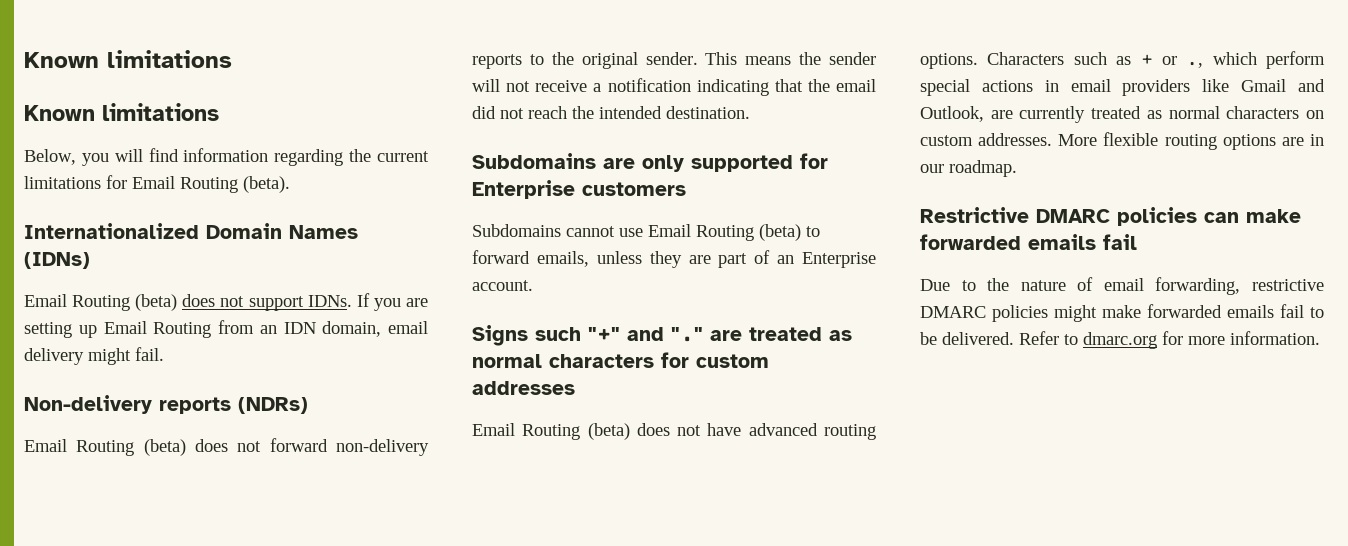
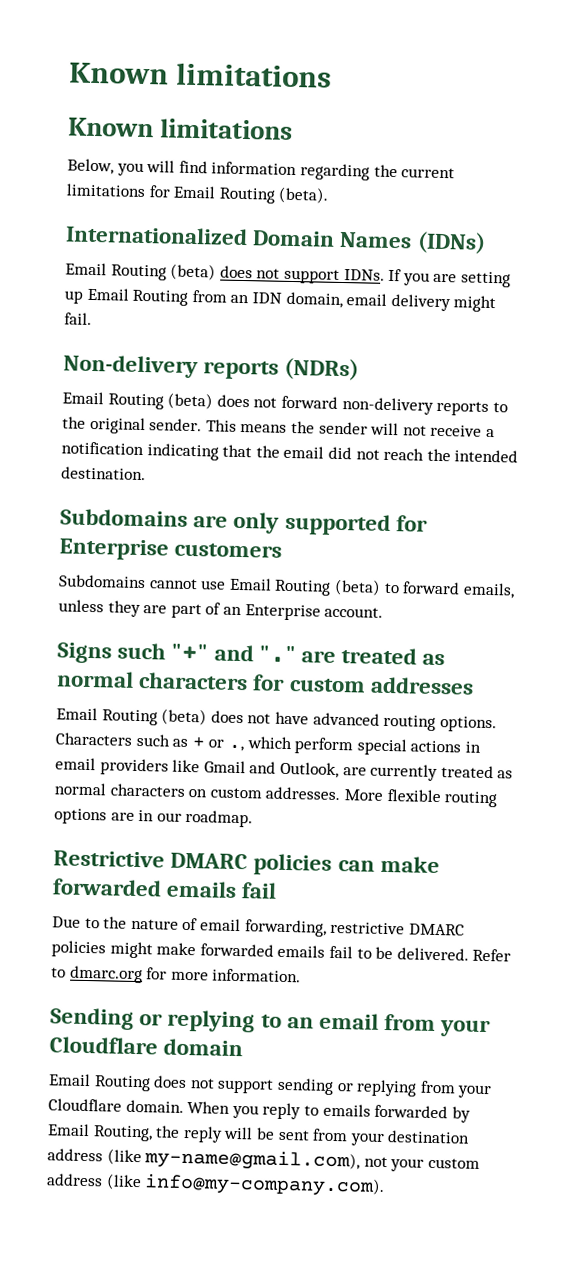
+ Sending or replying to an email from your Cloudflare domain
+ Email Routing does not support sending or replying from your Cloudflare domain. When you reply to emails forwarded by Email Routing, the reply will be sent from your destination address (like my-name@gmail.com), not your custom address (like info@my-company.com).

